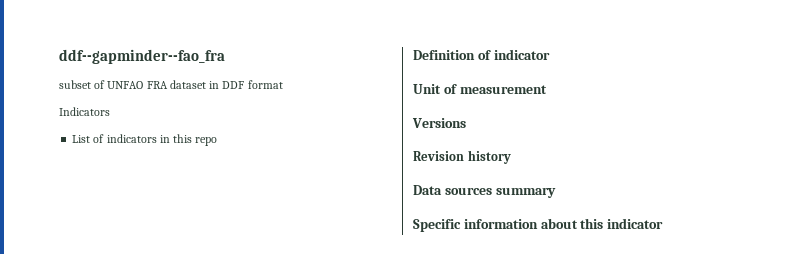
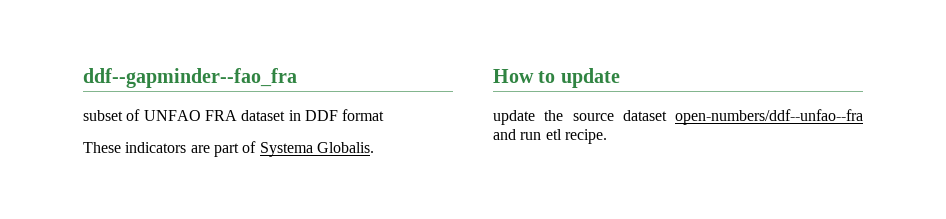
- Indicators
- List of indicators in this repo
- Definition of indicator
- Unit of measurement
- Versions
- Revision history
- Data sources summary
- Specific information about this indicator
+ These indicators are part of Systema Globalis.
+ How to update
+ update the source dataset open-numbers/ddf--unfao--fra and run etl recipe.

